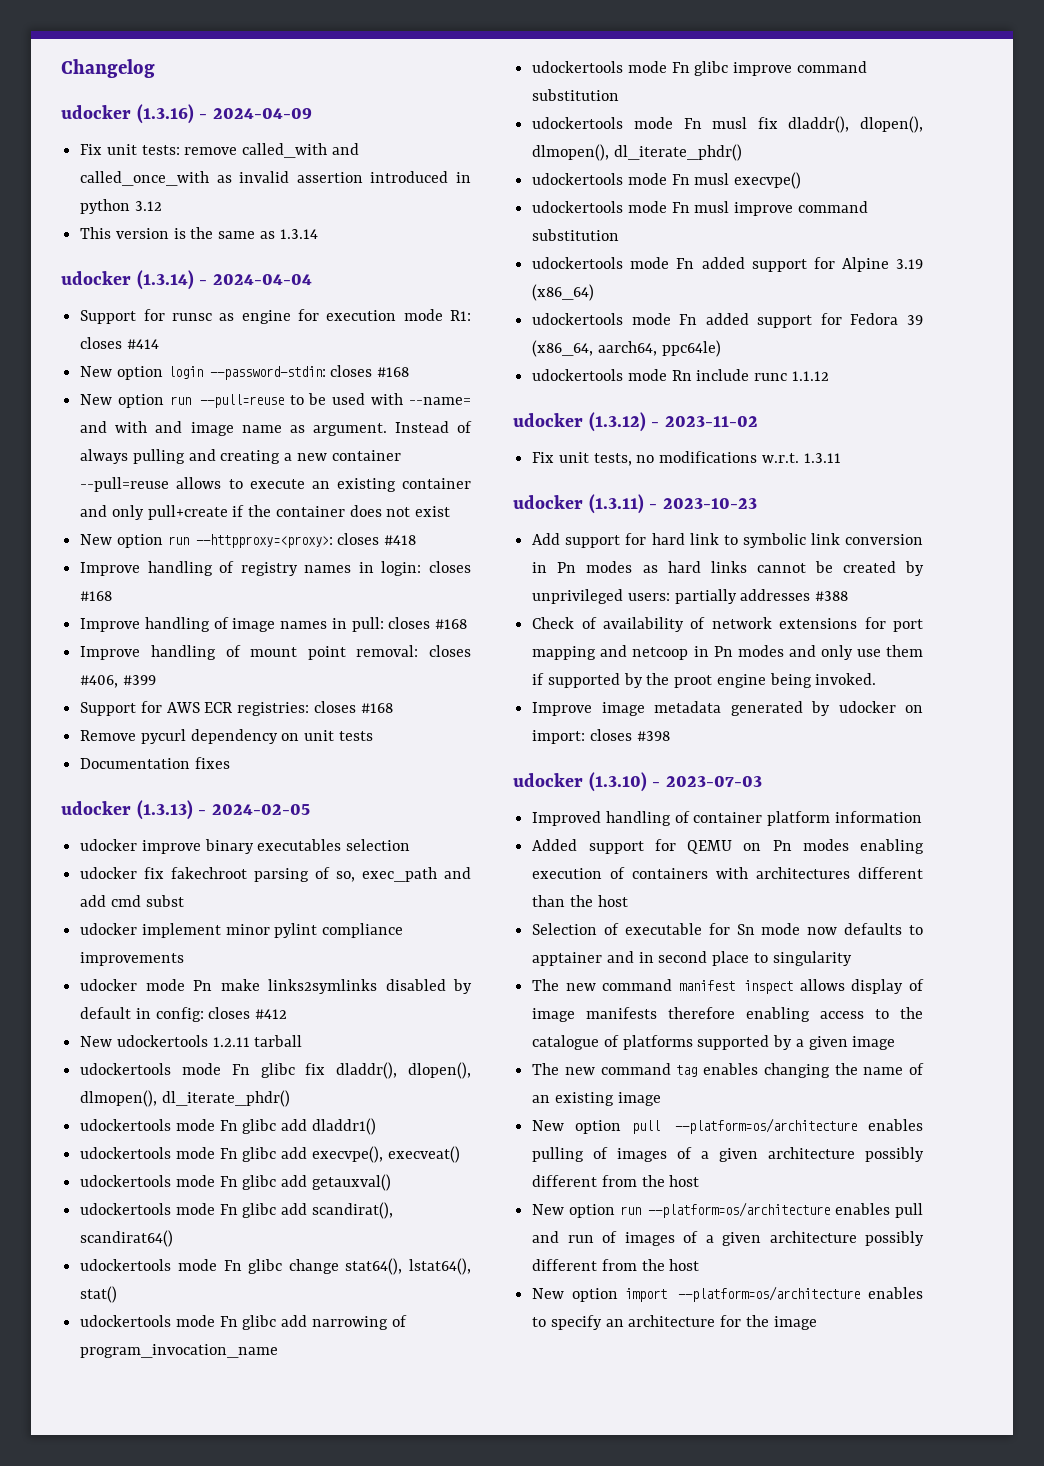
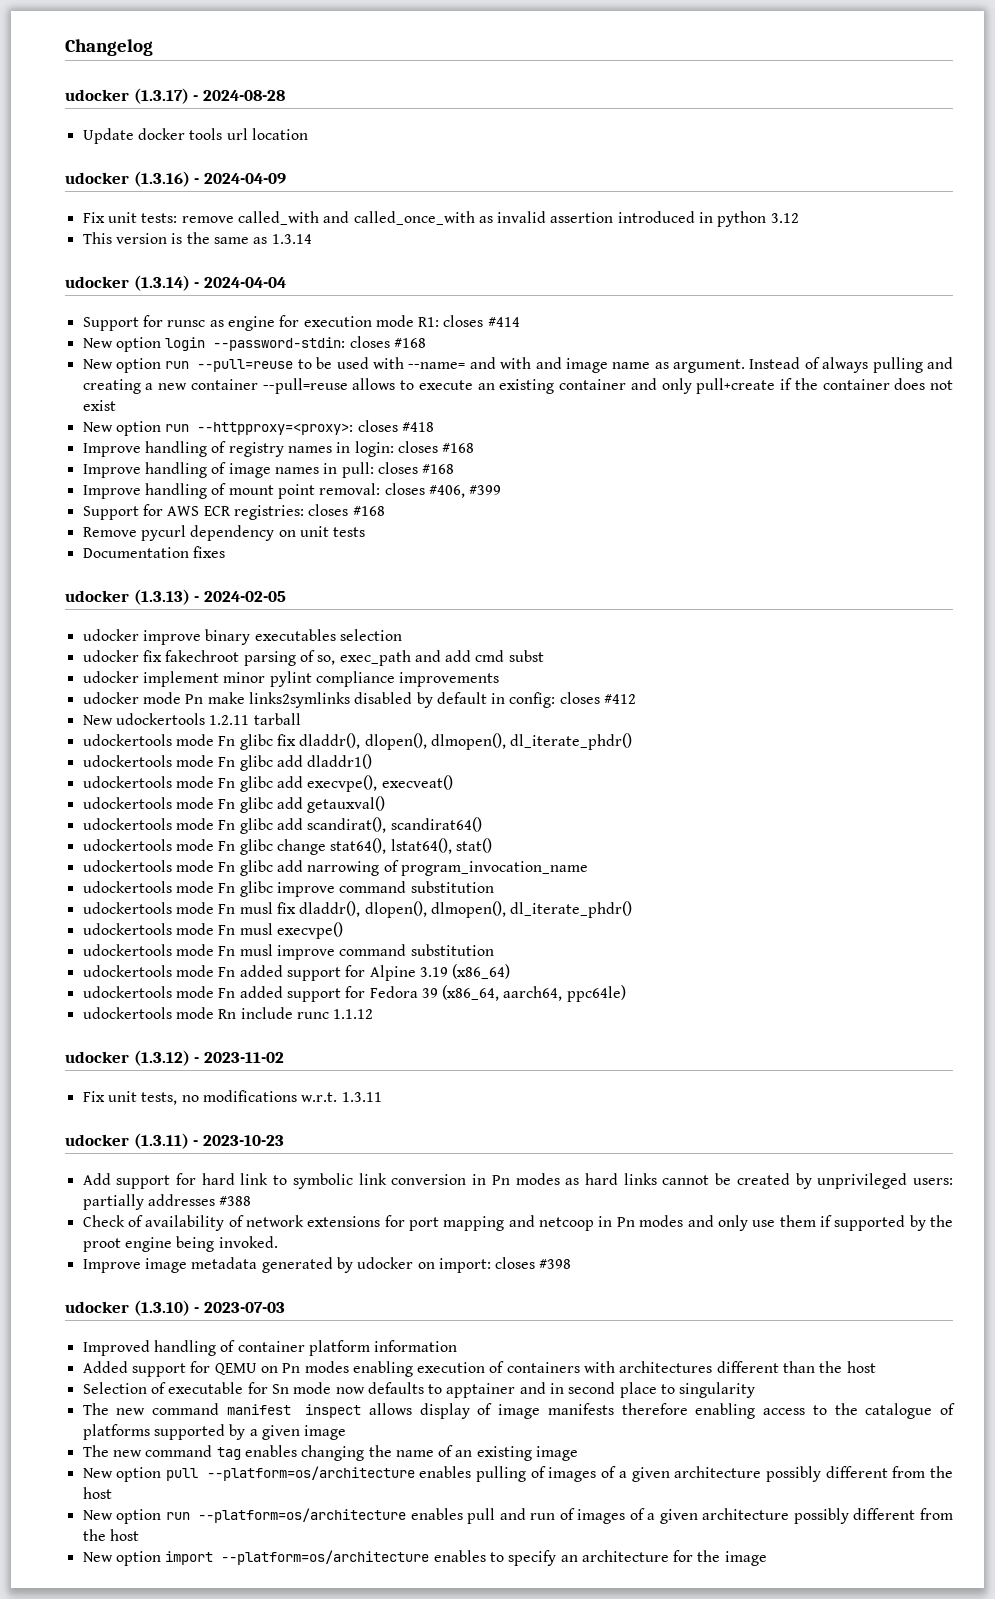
+ udocker (1.3.17) - 2024-08-28
+ Update docker tools url location

